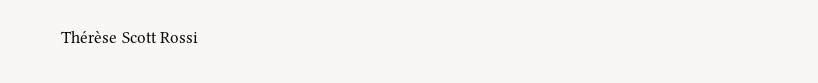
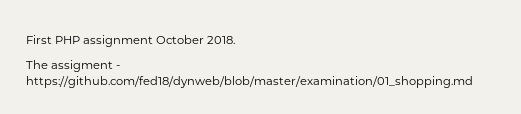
- Thérèse Scott Rossi
+ First PHP assignment October 2018.
+ The assigment - https://github.com/fed18/dynweb/blob/master/examination/01_shopping.md

